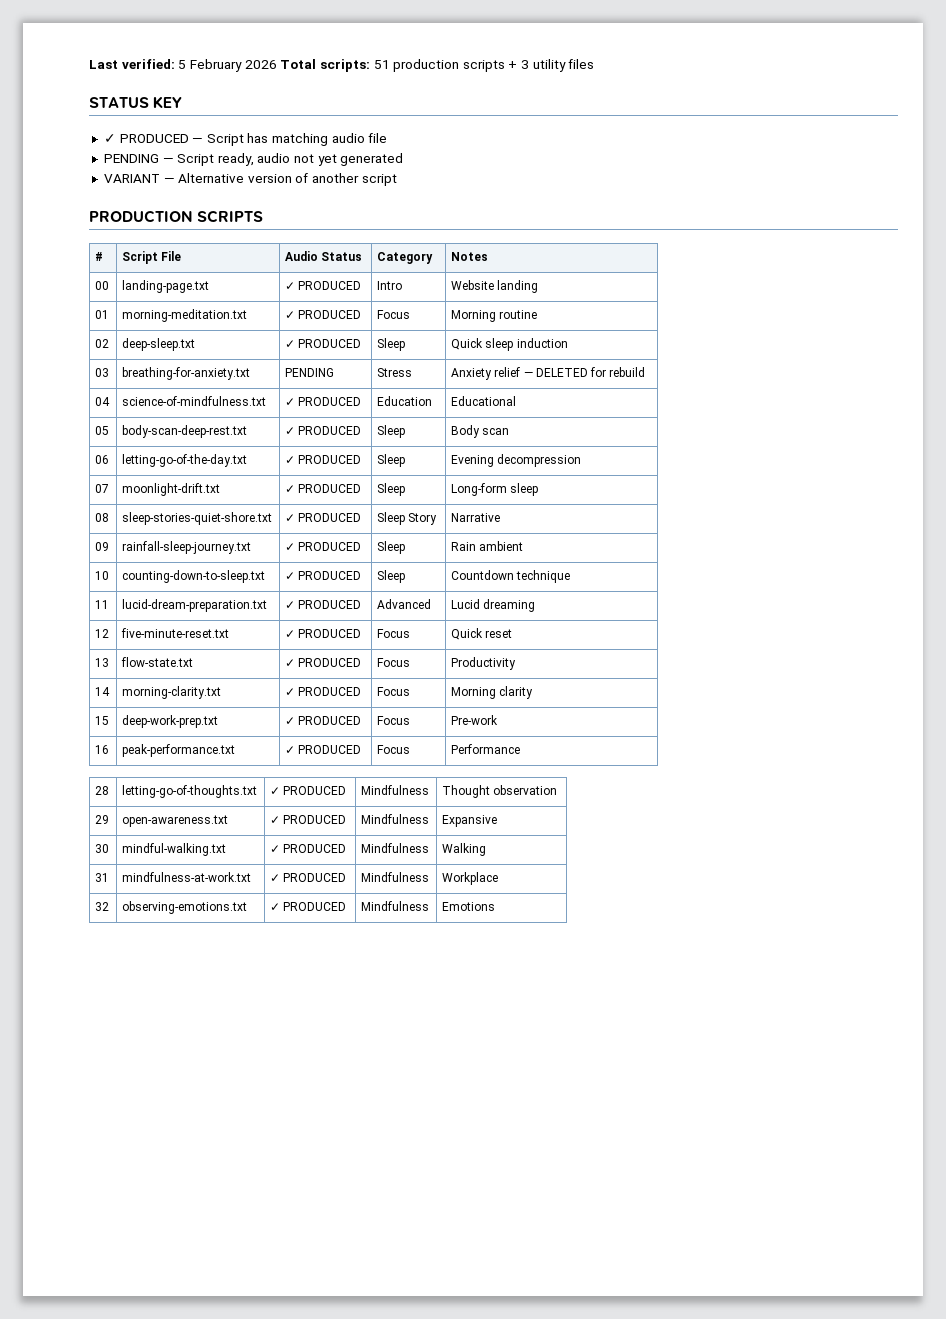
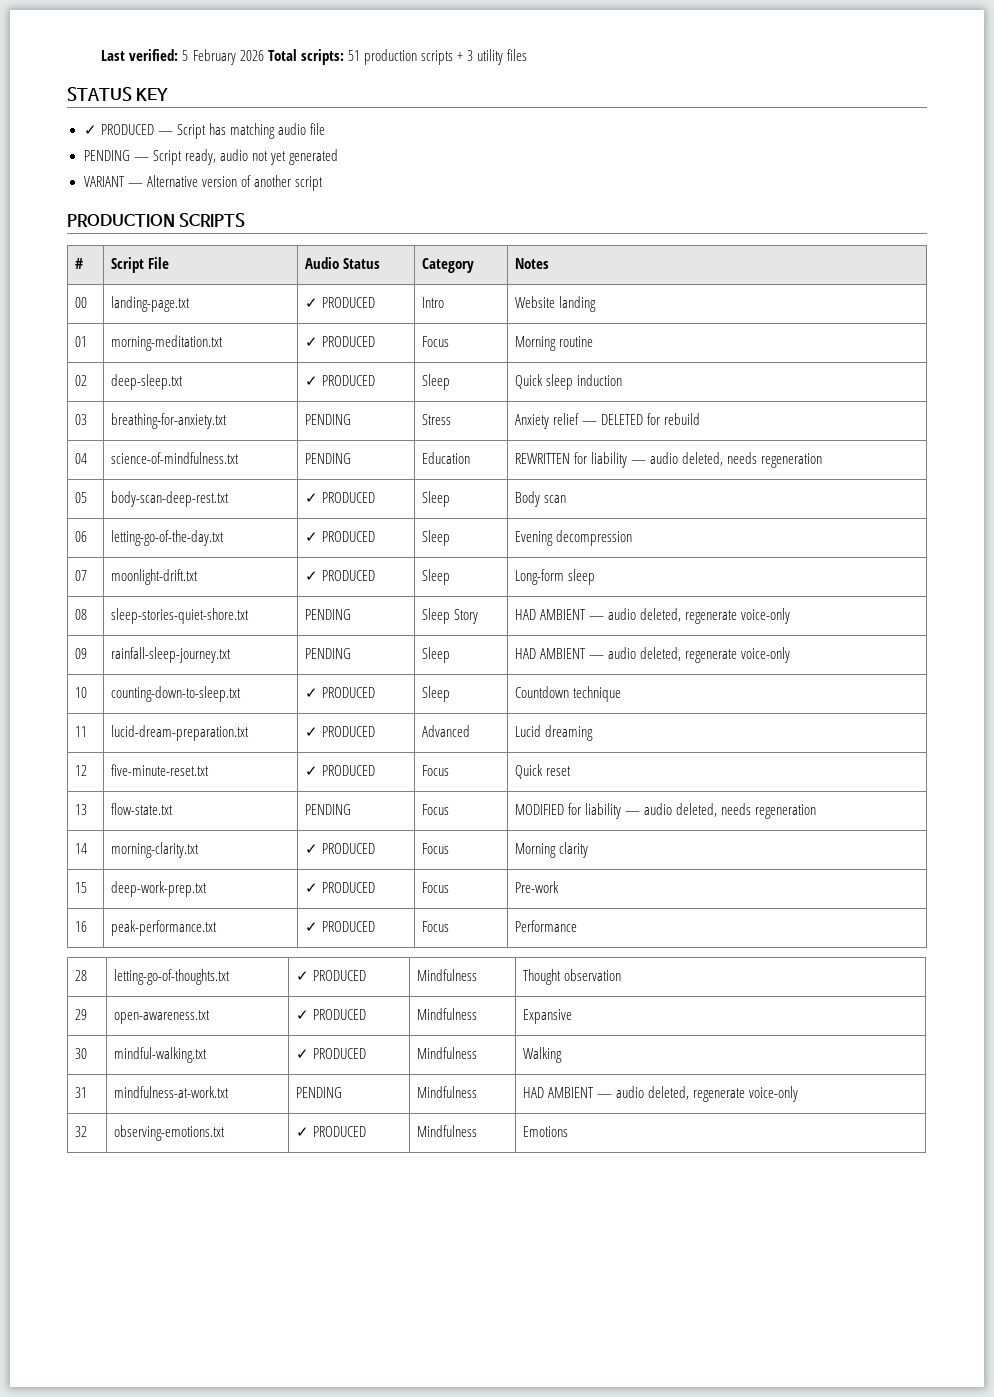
- 04 | science-of-mindfulness.txt | ✓ PRODUCED | Education | Educational
+ 04 | science-of-mindfulness.txt | PENDING | Education | REWRITTEN for liability — audio deleted, needs regeneration
- 08 | sleep-stories-quiet-shore.txt | ✓ PRODUCED | Sleep Story | Narrative
+ 08 | sleep-stories-quiet-shore.txt | PENDING | Sleep Story | HAD AMBIENT — audio deleted, regenerate voice-only
- 09 | rainfall-sleep-journey.txt | ✓ PRODUCED | Sleep | Rain ambient
+ 09 | rainfall-sleep-journey.txt | PENDING | Sleep | HAD AMBIENT — audio deleted, regenerate voice-only
- 13 | flow-state.txt | ✓ PRODUCED | Focus | Productivity
+ 13 | flow-state.txt | PENDING | Focus | MODIFIED for liability — audio deleted, needs regeneration
- 31 | mindfulness-at-work.txt | ✓ PRODUCED | Mindfulness | Workplace
+ 31 | mindfulness-at-work.txt | PENDING | Mindfulness | HAD AMBIENT — audio deleted, regenerate voice-only

